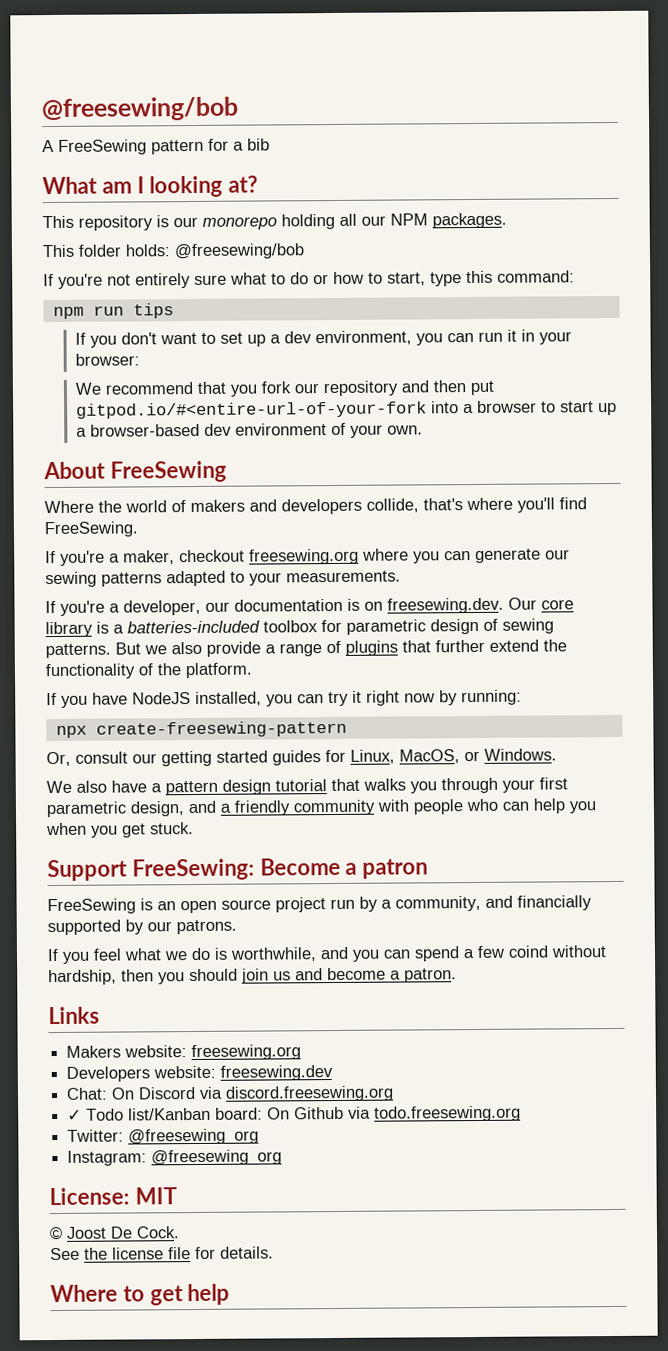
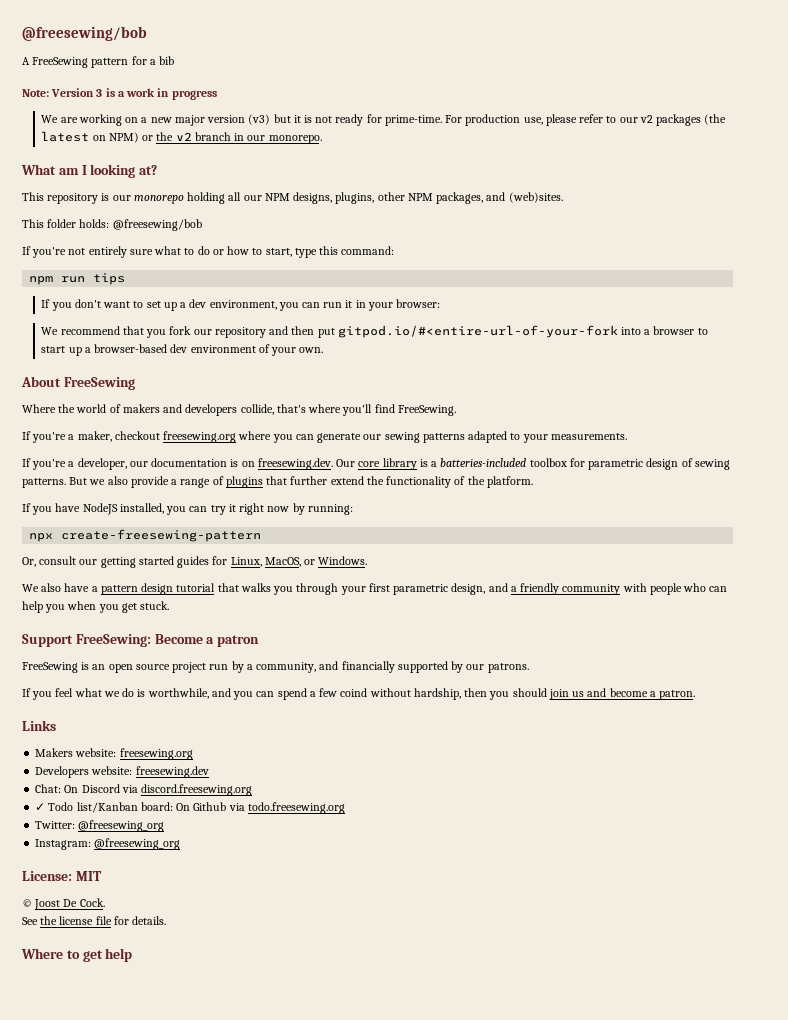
+ Note: Version 3 is a work in progress
+ We are working on a new major version (v3) but it is not ready for prime-time. For production use, please refer to our v2 packages (the latest on NPM) or the v2 branch in our monorepo.
- This repository is our monorepo holding all our NPM packages.
+ This repository is our monorepo holding all our NPM designs, plugins, other NPM packages, and (web)sites.

